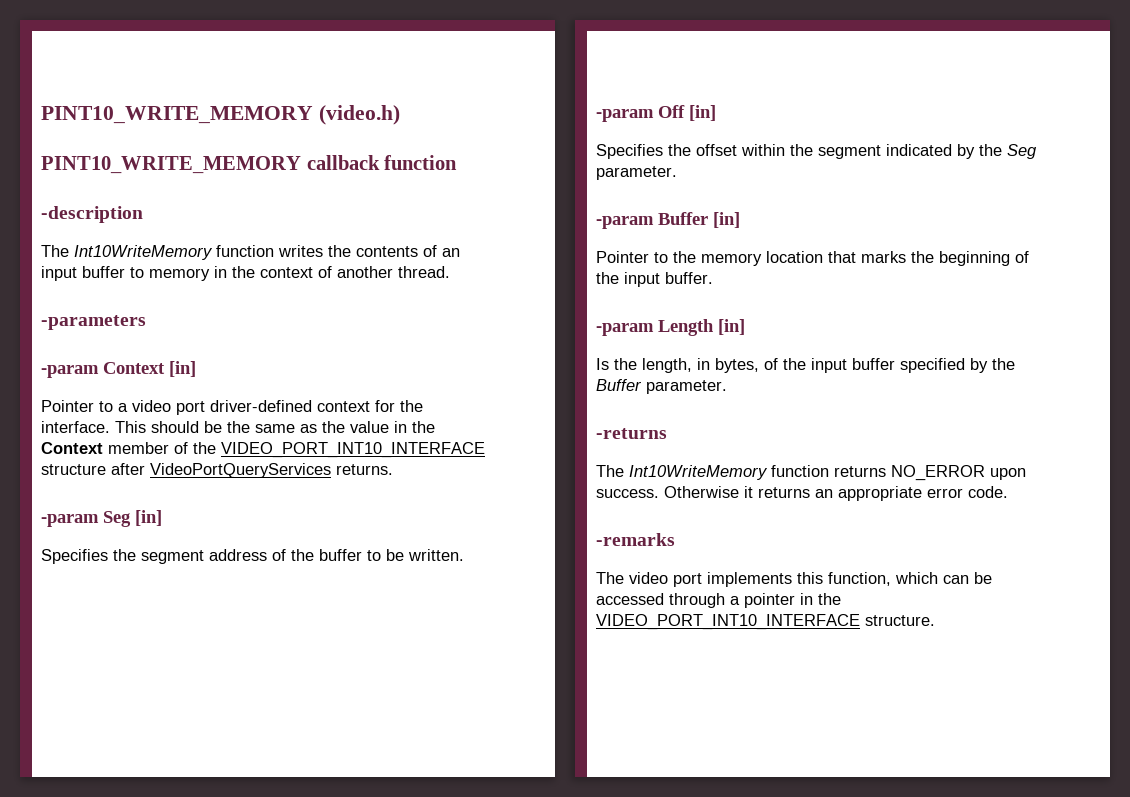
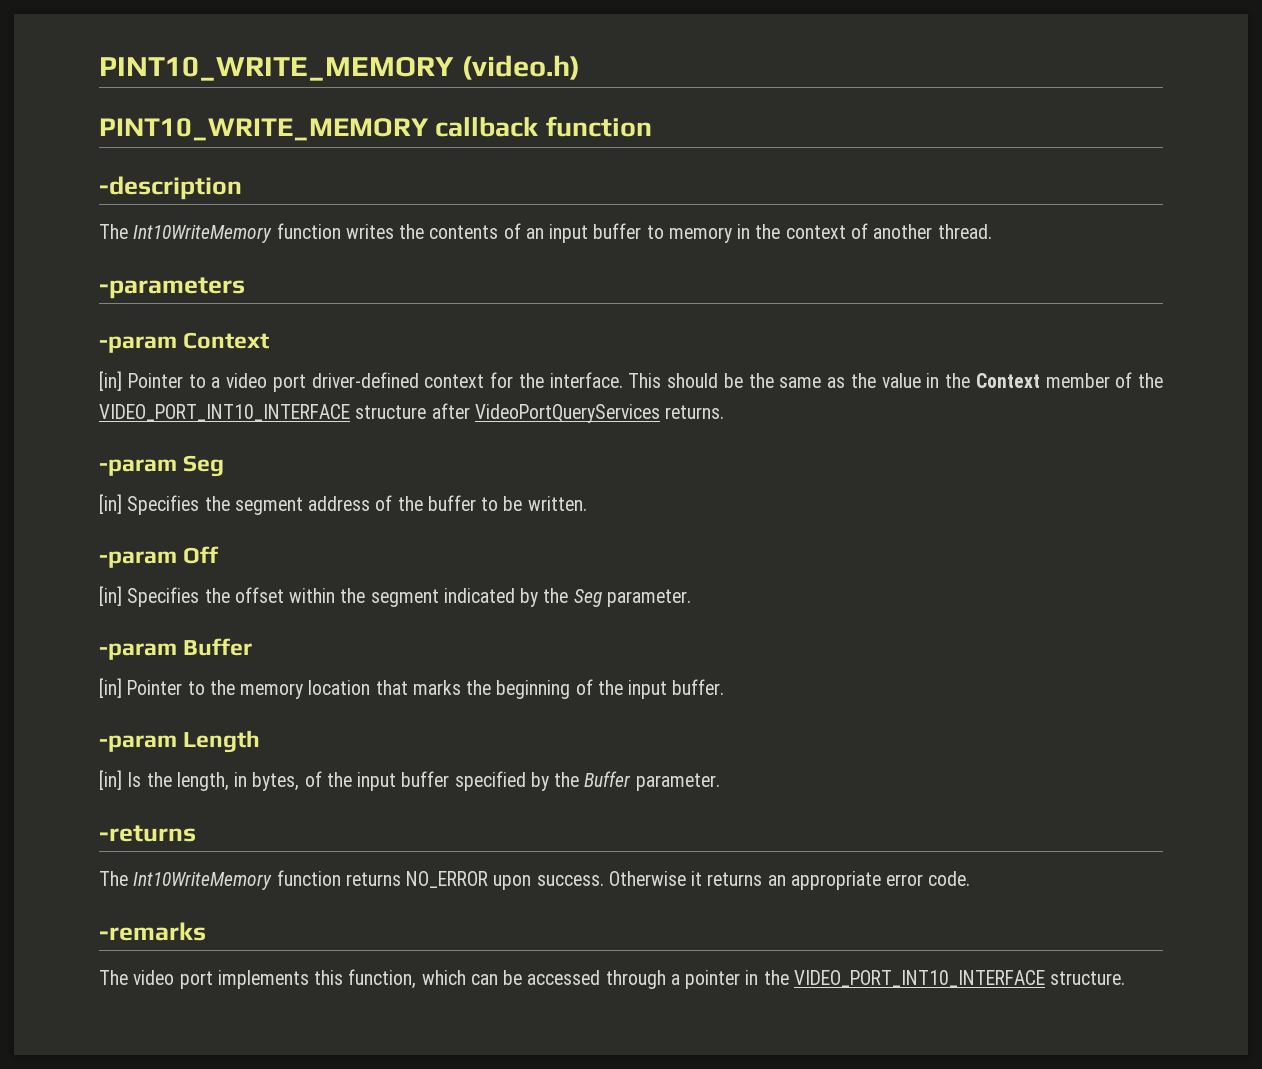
- -param Context [in]
- Pointer to a video port driver-defined context for the interface.
+ -param Context
+ [in] Pointer to a video port driver-defined context for the interface.
- -param Seg [in]
- Specifies the segment address of the buffer to be written.
+ -param Seg
+ [in] Specifies the segment address of the buffer to be written.
- -param Off [in]
- Specifies the offset within the segment indicated by the Seg parameter.
+ -param Off
+ [in] Specifies the offset within the segment indicated by the Seg parameter.
- -param Buffer [in]
- Pointer to the memory location that marks the beginning of the input buffer.
+ -param Buffer
+ [in] Pointer to the memory location that marks the beginning of the input buffer.
- -param Length [in]
- Is the length, in bytes, of the input buffer specified by the Buffer parameter.
+ -param Length
+ [in] Is the length, in bytes, of the input buffer specified by the Buffer parameter.

